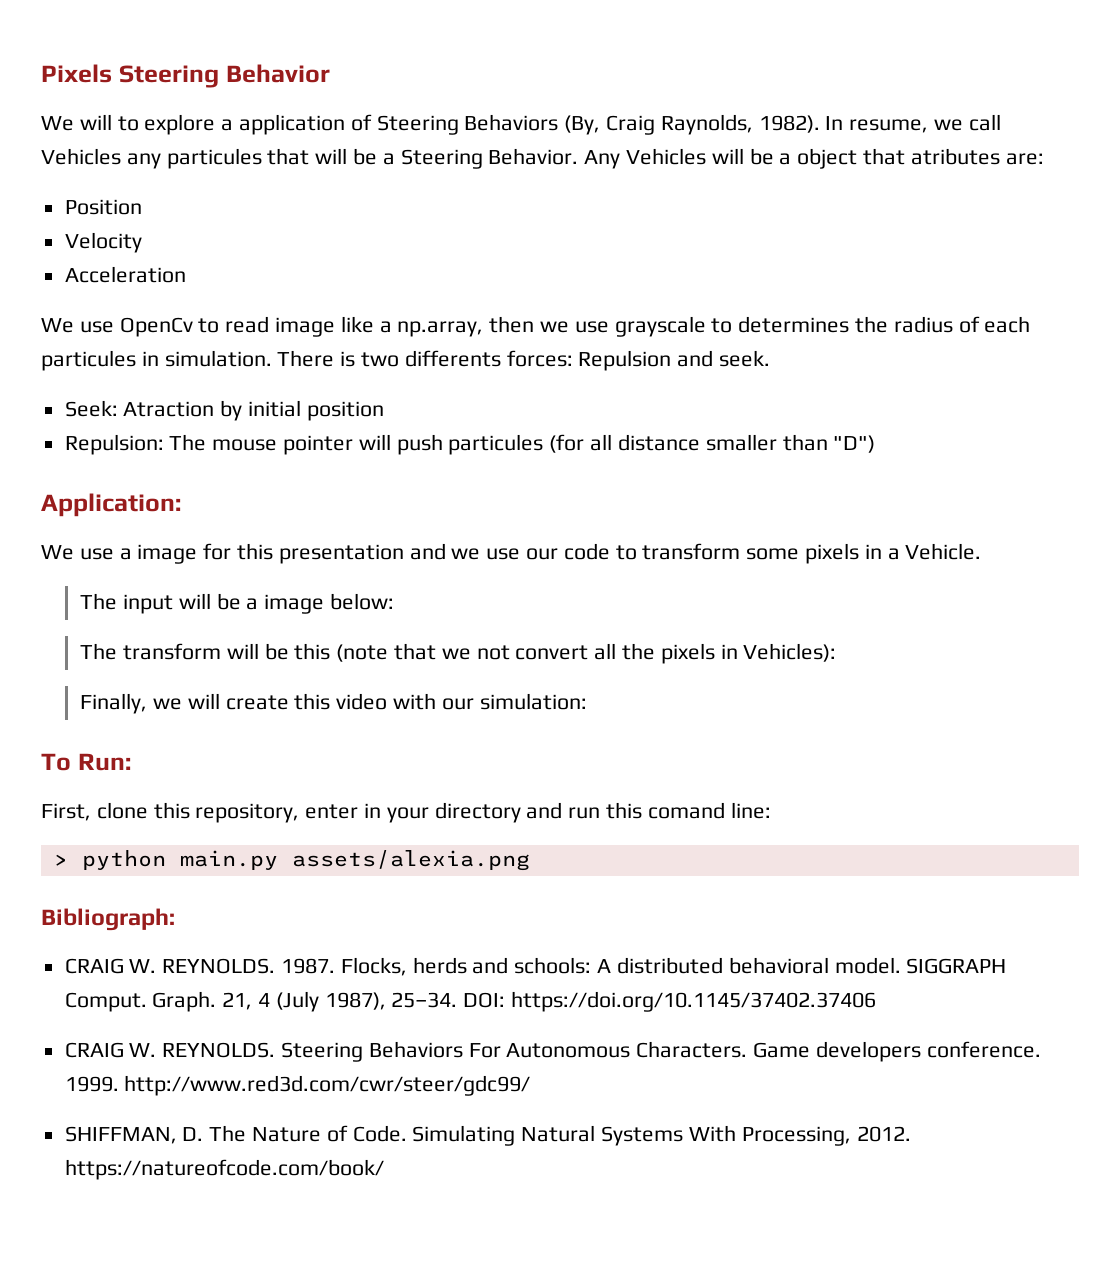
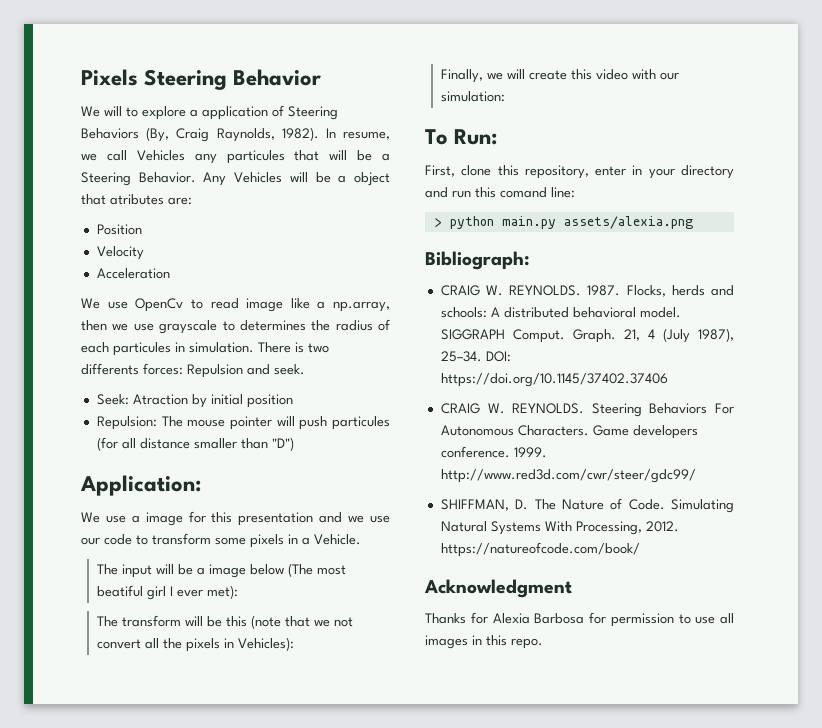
- The input will be a image below:
+ The input will be a image below (The most beatiful girl I ever met):
+ Acknowledgment
+ Thanks for Alexia Barbosa for permission to use all images in this repo.

